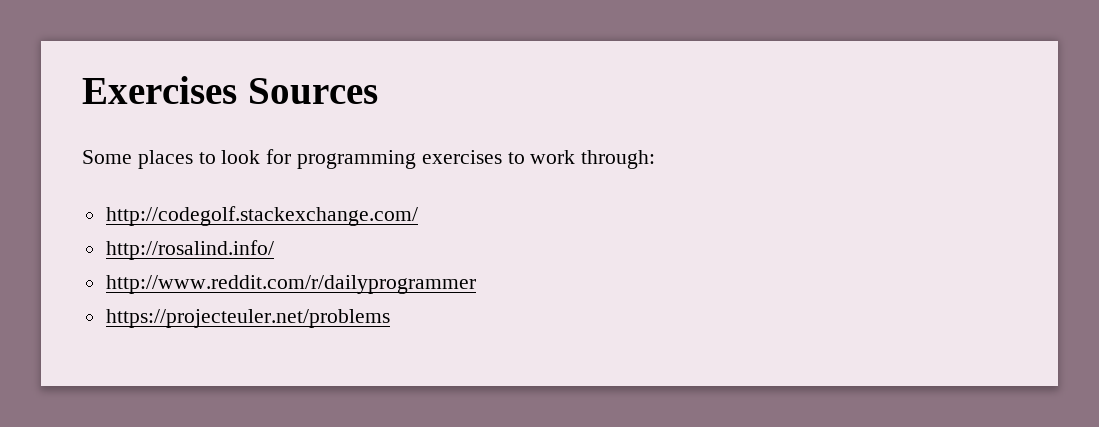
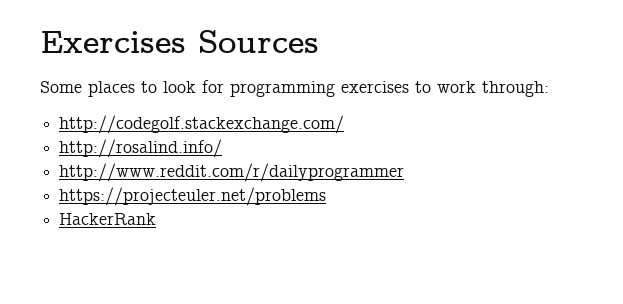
+ HackerRank

